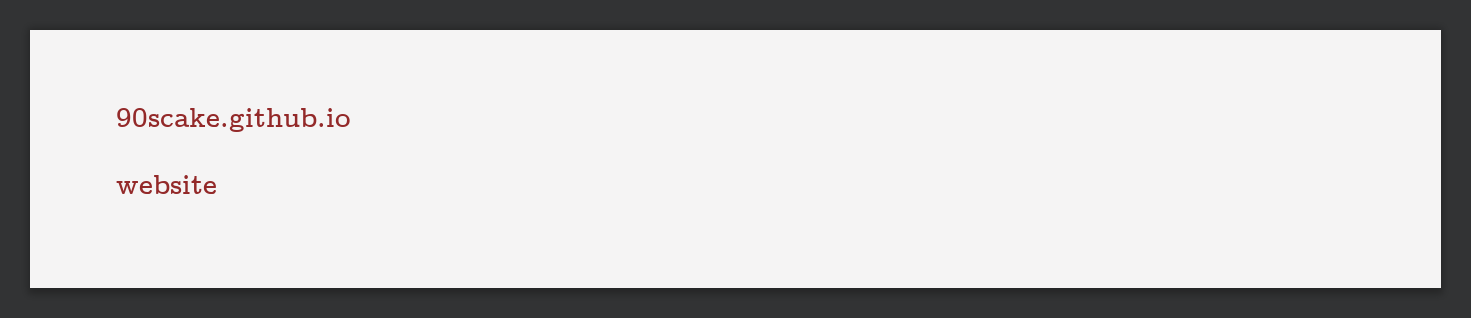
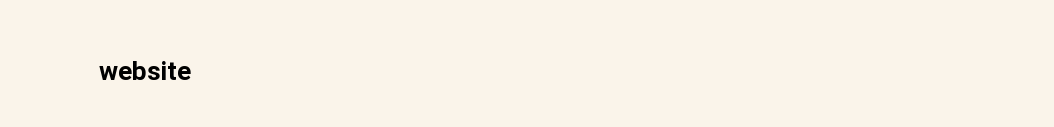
- 90scake.github.io

